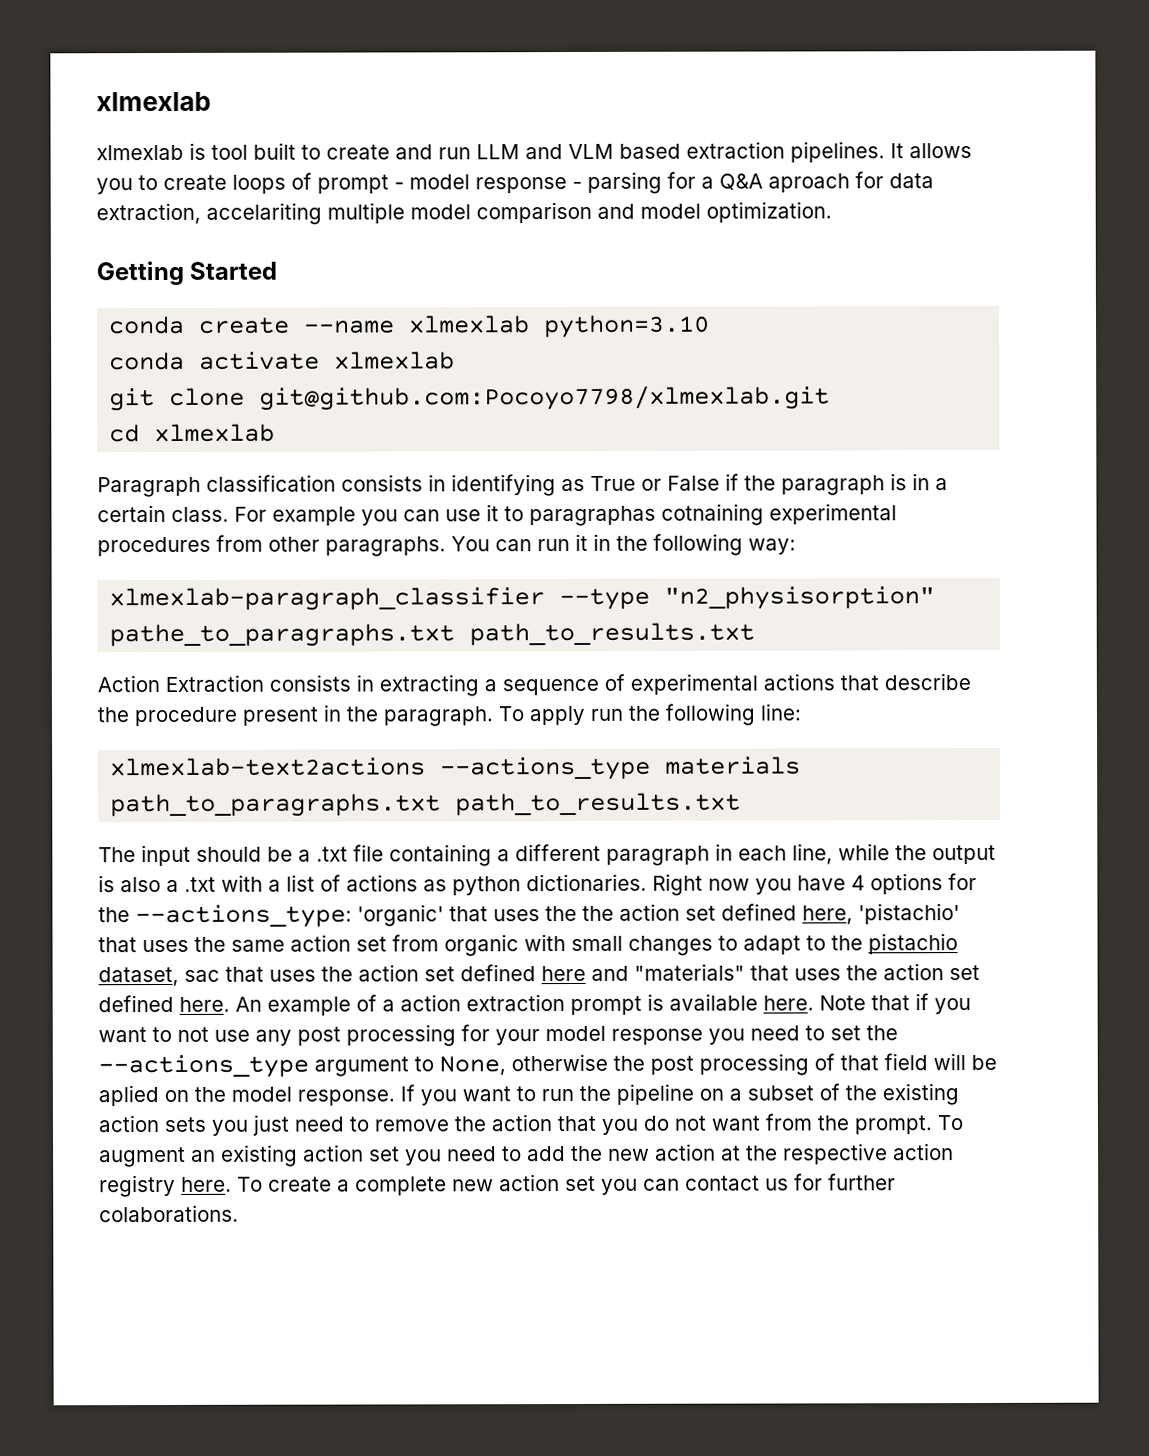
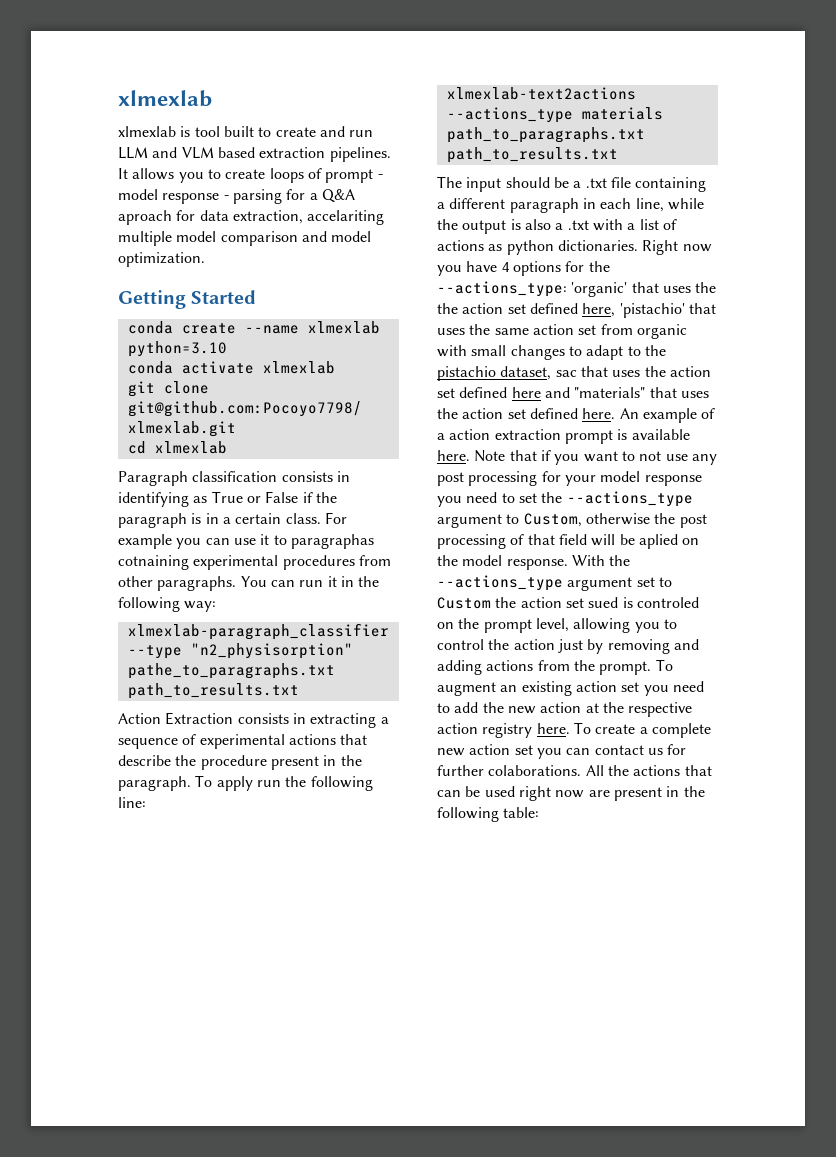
- Note that if you want to not use any post processing for your model response you need to set the --actions_type argument to None, otherwise the post processing of that field will be aplied on the model response.
+ Note that if you want to not use any post processing for your model response you need to set the --actions_type argument to Custom, otherwise the post processing of that field will be aplied on the model response.
- If you want to run the pipeline on a subset of the existing action sets you just need to remove the action that you do not want from the prompt.
+ With the --actions_type argument set to Custom the action set sued is controled on the prompt level, allowing you to control the action just by removing and adding actions from the prompt.
+ All the actions that can be used right now are present in the following table:

